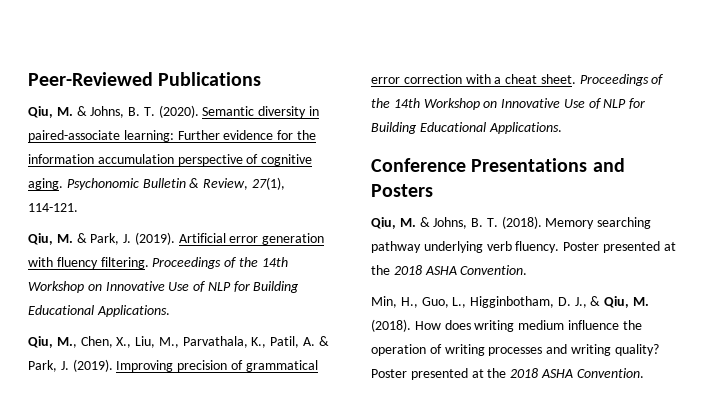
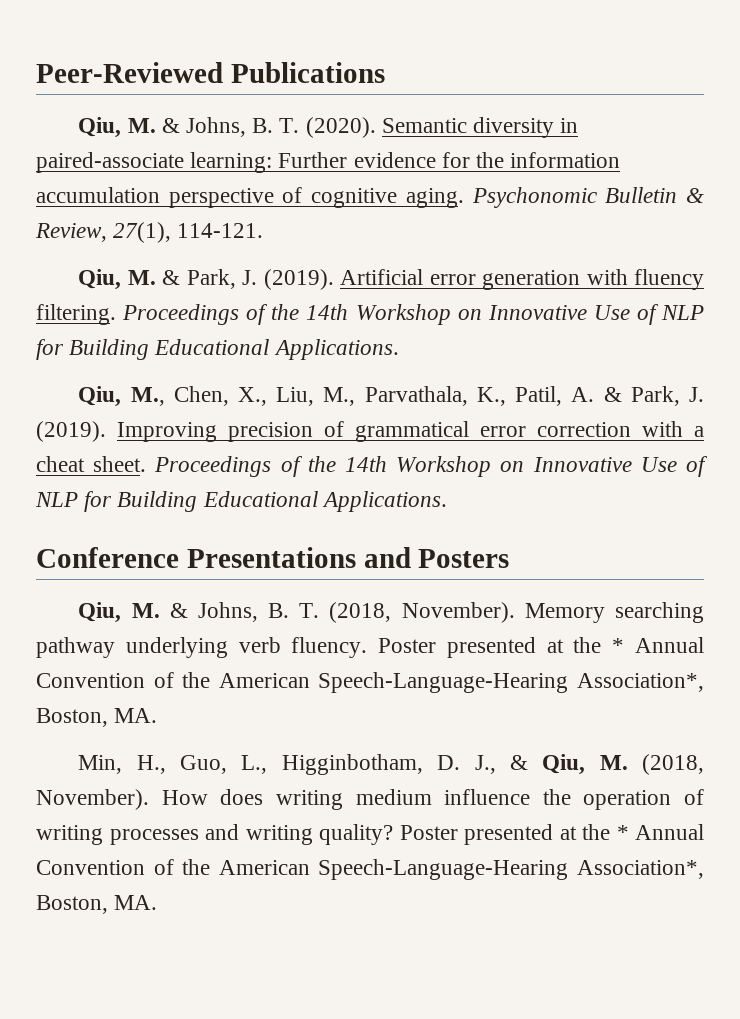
- Qiu, M. & Johns, B. T. (2018).
+ Qiu, M. & Johns, B. T. (2018, November).
- Memory searching pathway underlying verb fluency. Poster presented at the 2018 ASHA Convention.
+ Memory searching pathway underlying verb fluency. Poster presented at the * Annual Convention of the American Speech-Language-Hearing Association*, Boston, MA.
- Min, H., Guo, L., Higginbotham, D. J., & Qiu, M. (2018).
+ Min, H., Guo, L., Higginbotham, D. J., & Qiu, M. (2018, November).
- How does writing medium influence the operation of writing processes and writing quality? Poster presented at the 2018 ASHA Convention.
+ How does writing medium influence the operation of writing processes and writing quality? Poster presented at the * Annual Convention of the American Speech-Language-Hearing Association*, Boston, MA.

